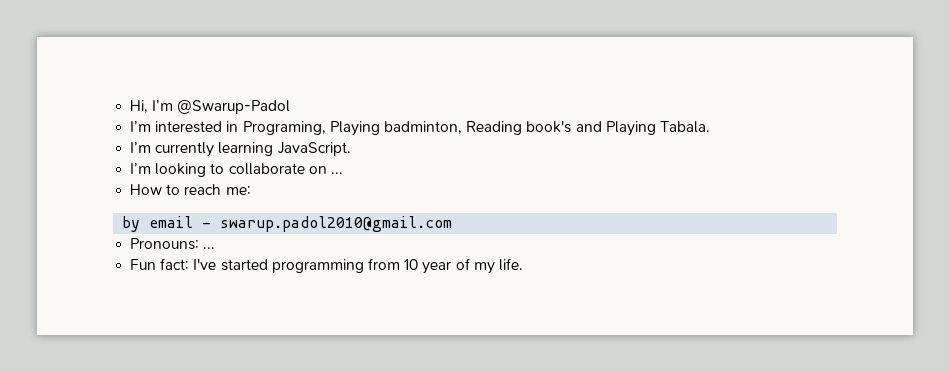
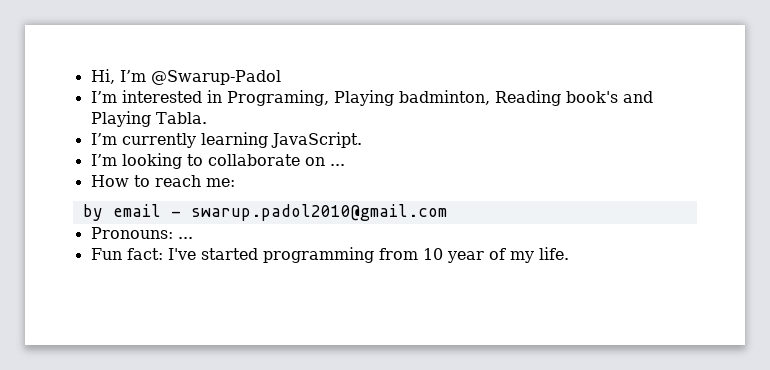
- I’m interested in Programing, Playing badminton, Reading book's and Playing Tabala.
+ I’m interested in Programing, Playing badminton, Reading book's and Playing Tabla.

